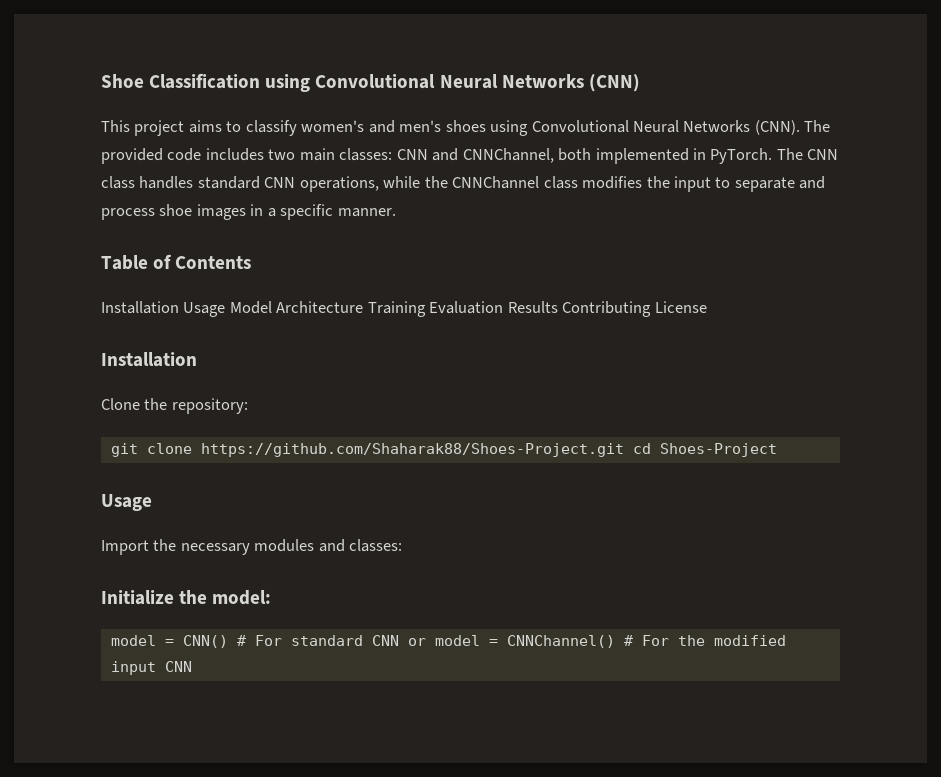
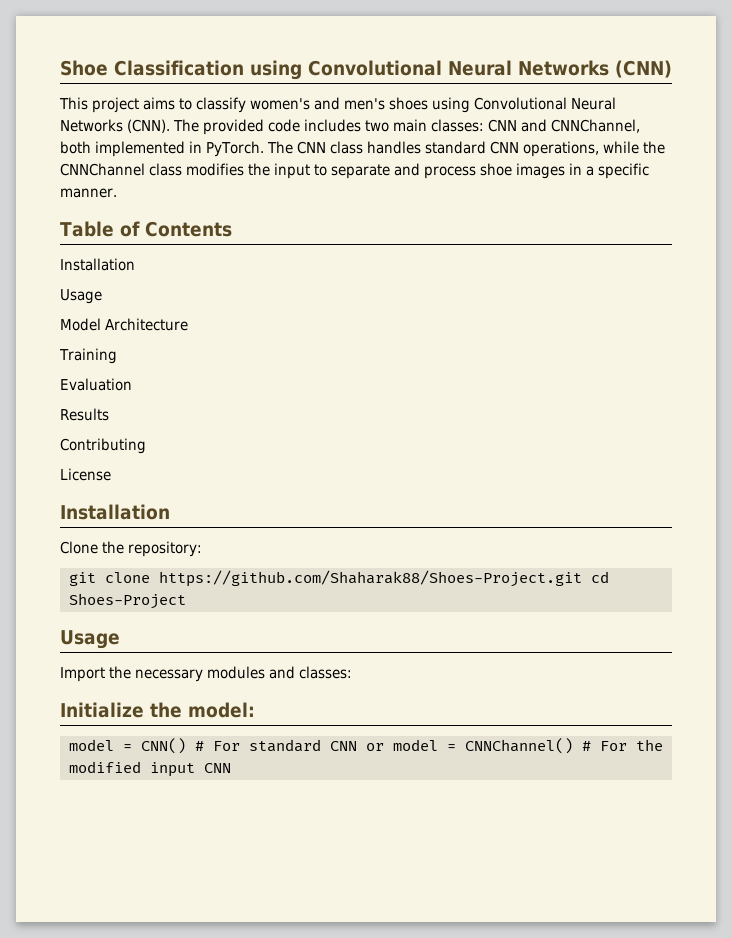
  Table of Contents
- Installation Usage Model Architecture Training Evaluation Results Contributing License
+ Installation
+ Usage
+ Model Architecture
+ Training
+ Evaluation
+ Results
+ Contributing
+ License

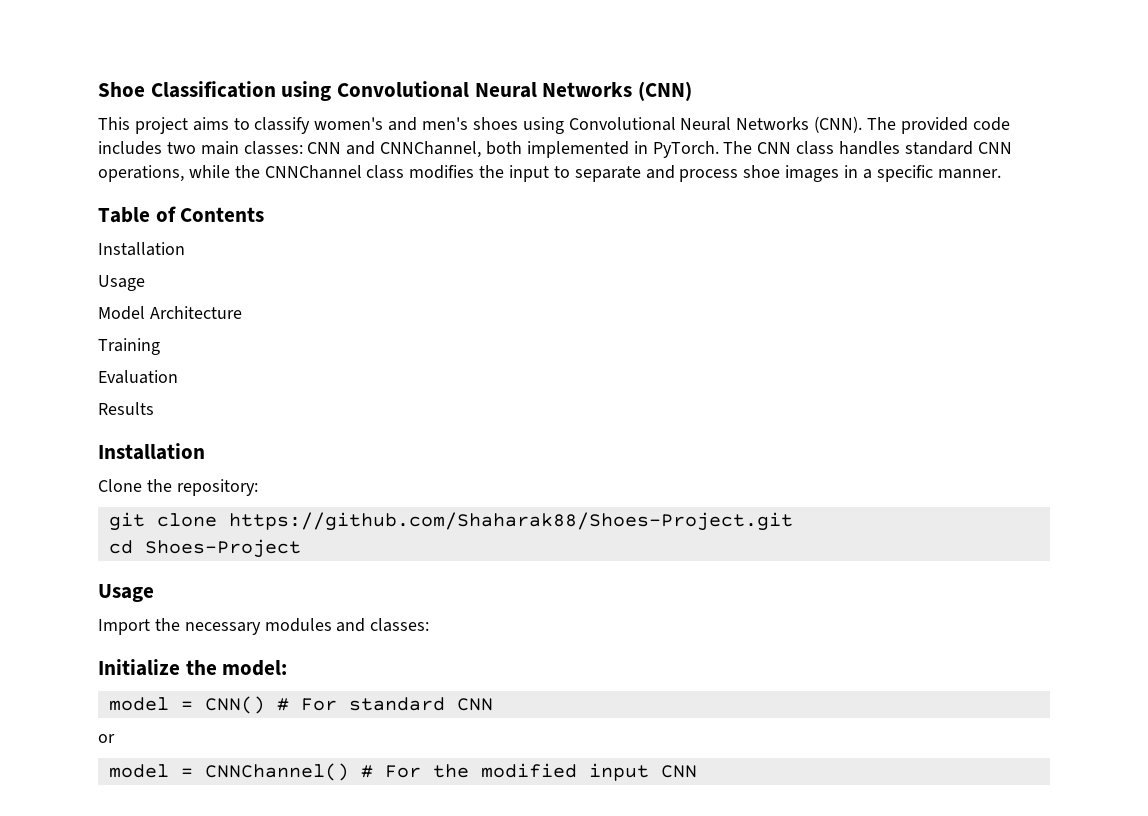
- Contributing
- License
- git clone https://github.com/Shaharak88/Shoes-Project.git cd Shoes-Project
+ git clone https://github.com/Shaharak88/Shoes-Project.git
+ cd Shoes-Project
- model = CNN() # For standard CNN or model = CNNChannel() # For the modified input CNN
+ model = CNN() # For standard CNN
+ or
+ model = CNNChannel() # For the modified input CNN

